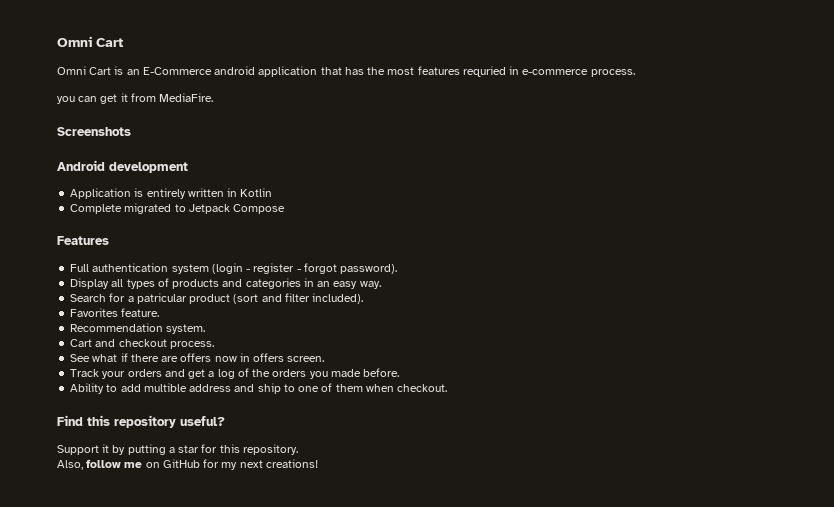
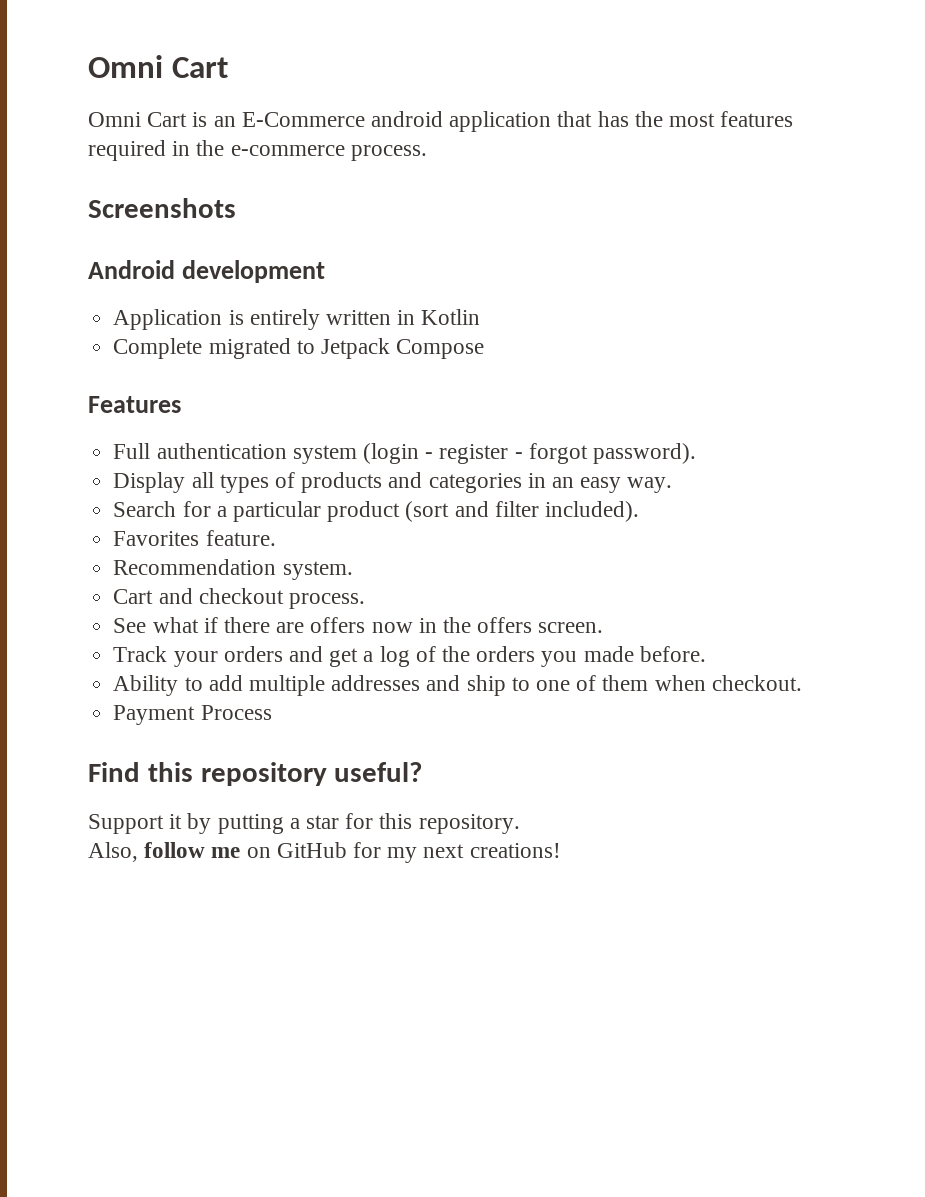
- Omni Cart is an E-Commerce android application that has the most features requried in e-commerce process.
+ Omni Cart is an E-Commerce android application that has the most features required in the e-commerce process.
- you can get it from MediaFire.
- Search for a patricular product (sort and filter included).
+ Search for a particular product (sort and filter included).
- See what if there are offers now in offers screen.
+ See what if there are offers now in the offers screen.
- Ability to add multible address and ship to one of them when checkout.
+ Ability to add multiple addresses and ship to one of them when checkout.
+ Payment Process

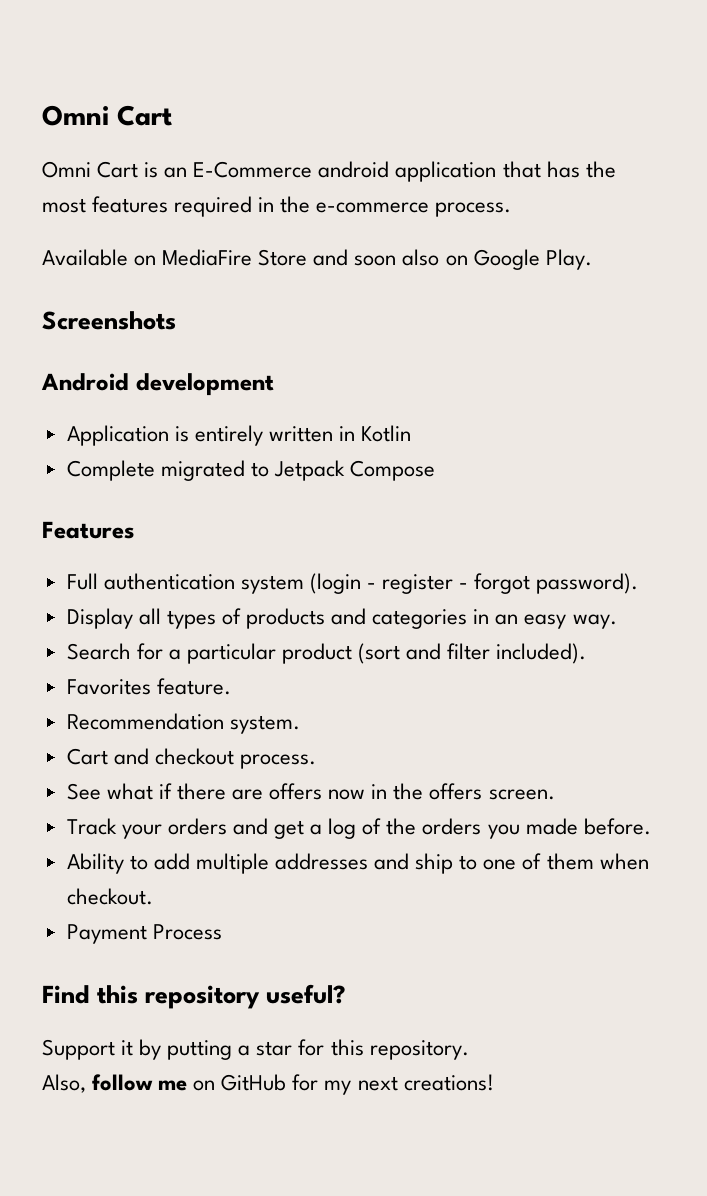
+ Available on MediaFire Store and soon also on Google Play.

